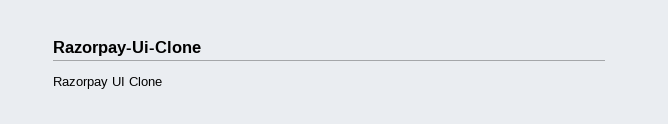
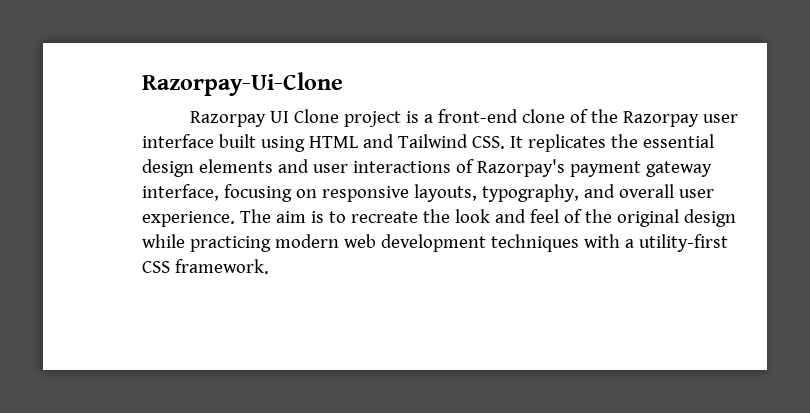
- Razorpay UI Clone
+ Razorpay UI Clone project is a front-end clone of the Razorpay user interface built using HTML and Tailwind CSS. It replicates the essential design elements and user interactions of Razorpay's payment gateway interface, focusing on responsive layouts, typography, and overall user experience. The aim is to recreate the look and feel of the original design while practicing modern web development techniques with a utility-first CSS framework.

